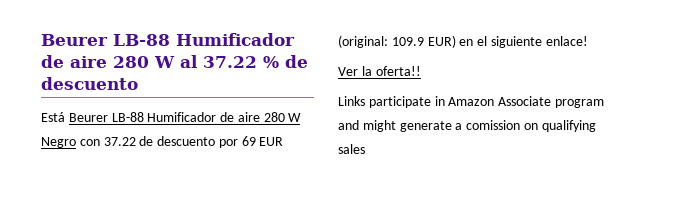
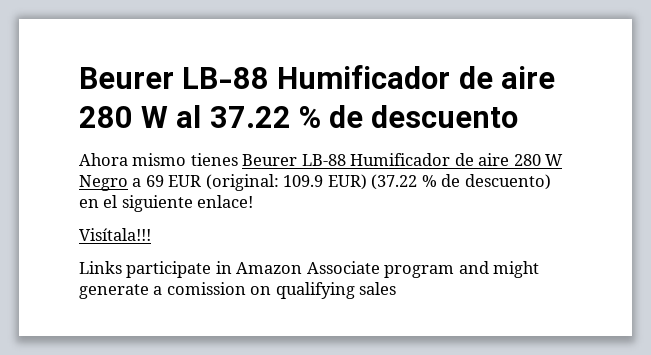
- Está Beurer LB-88 Humificador de aire 280 W Negro con 37.22 de descuento por 69 EUR (original: 109.9 EUR) en el siguiente enlace!
+ Ahora mismo tienes Beurer LB-88 Humificador de aire 280 W Negro a 69 EUR (original: 109.9 EUR) (37.22 % de descuento) en el siguiente enlace!
- Ver la oferta!!
+ Visítala!!!

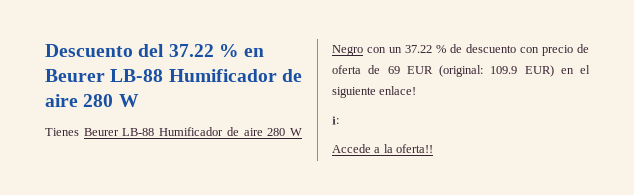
- Beurer LB-88 Humificador de aire 280 W al 37.22 % de descuento
- Ahora mismo tienes Beurer LB-88 Humificador de aire 280 W Negro a 69 EUR (original: 109.9 EUR) (37.22 % de descuento) en el siguiente enlace!
+ Descuento del 37.22 % en Beurer LB-88 Humificador de aire 280 W
+ Tienes Beurer LB-88 Humificador de aire 280 W Negro con un 37.22 % de descuento con precio de oferta de 69 EUR (original: 109.9 EUR) en el siguiente enlace!
- Visítala!!!
- Links participate in Amazon Associate program and might generate a comission on qualifying sales
+ ℹ:
+ Accede a la oferta!!

